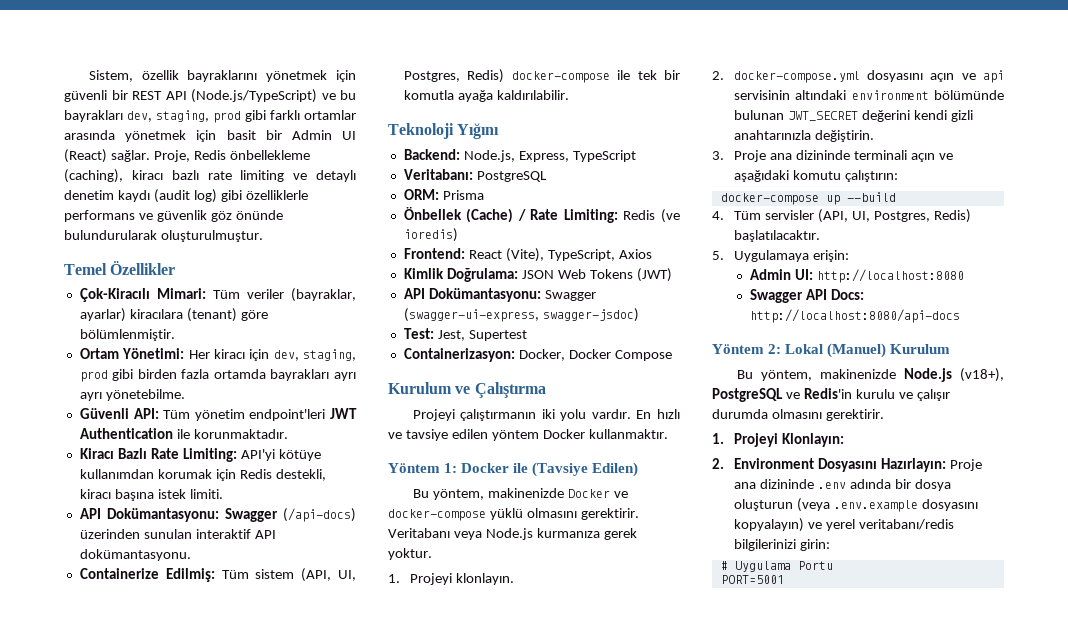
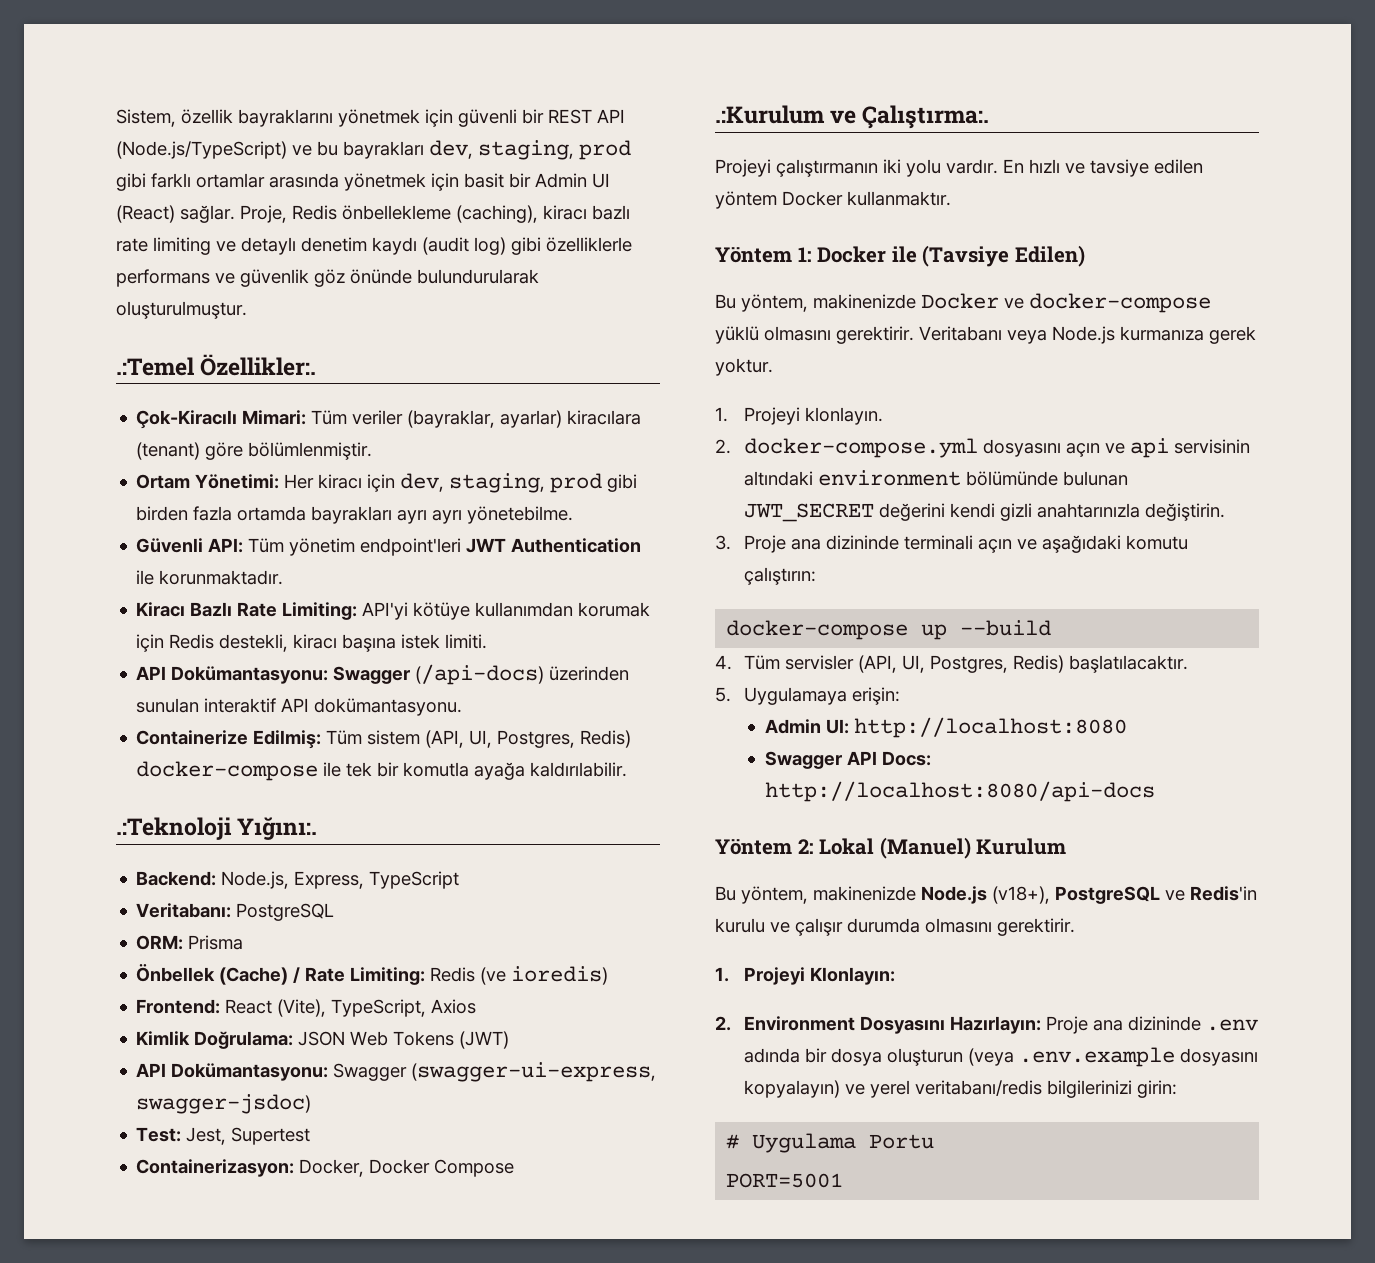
- Temel Özellikler
+ .:Temel Özellikler:.
- Teknoloji Yığını
+ .:Teknoloji Yığını:.
- Kurulum ve Çalıştırma
+ .:Kurulum ve Çalıştırma:.

